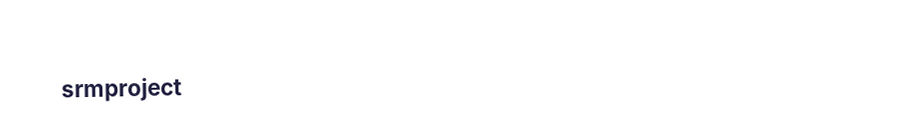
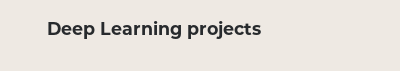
- srmproject
+ Deep Learning projects

